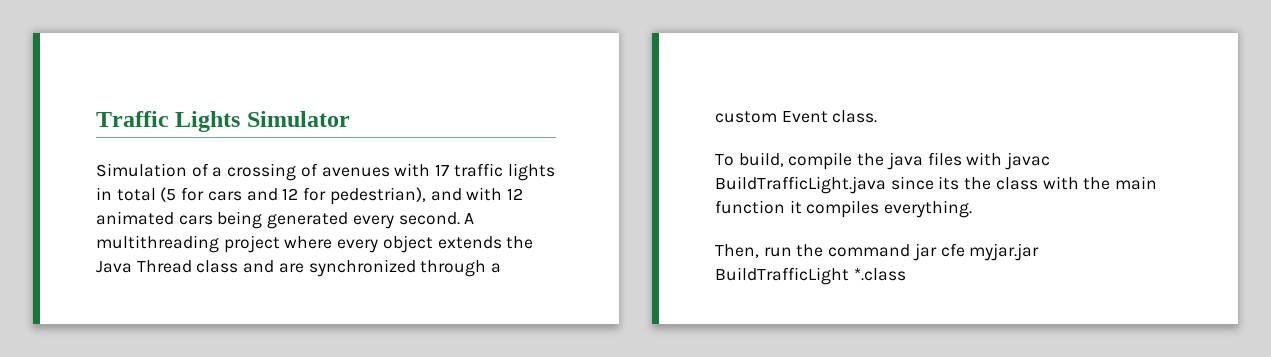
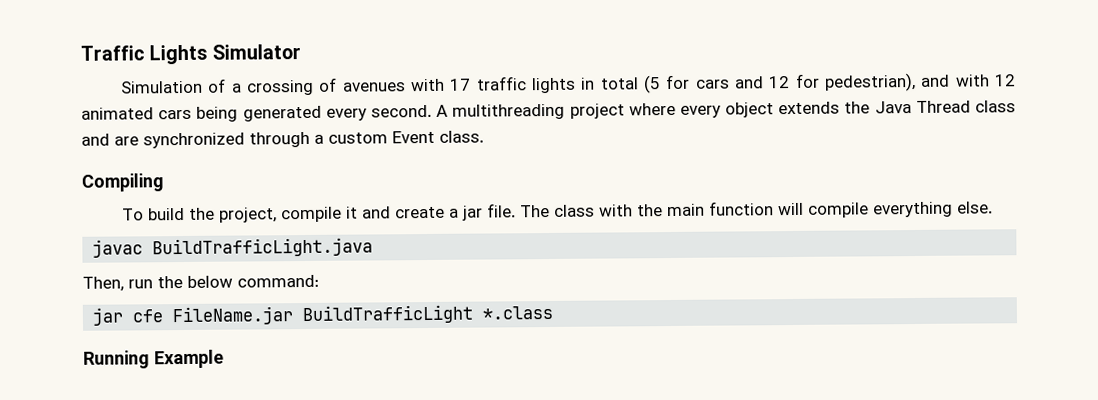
+ Compiling
- To build, compile the java files with javac BuildTrafficLight.java since its the class with the main function it compiles everything.
+ To build the project, compile it and create a jar file. The class with the main function will compile everything else.
+ javac BuildTrafficLight.java
- Then, run the command jar cfe myjar.jar BuildTrafficLight *.class
+ Then, run the below command:
+ jar cfe FileName.jar BuildTrafficLight *.class
+ Running Example

